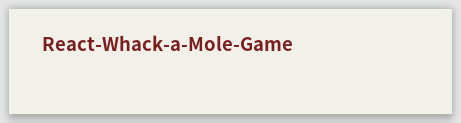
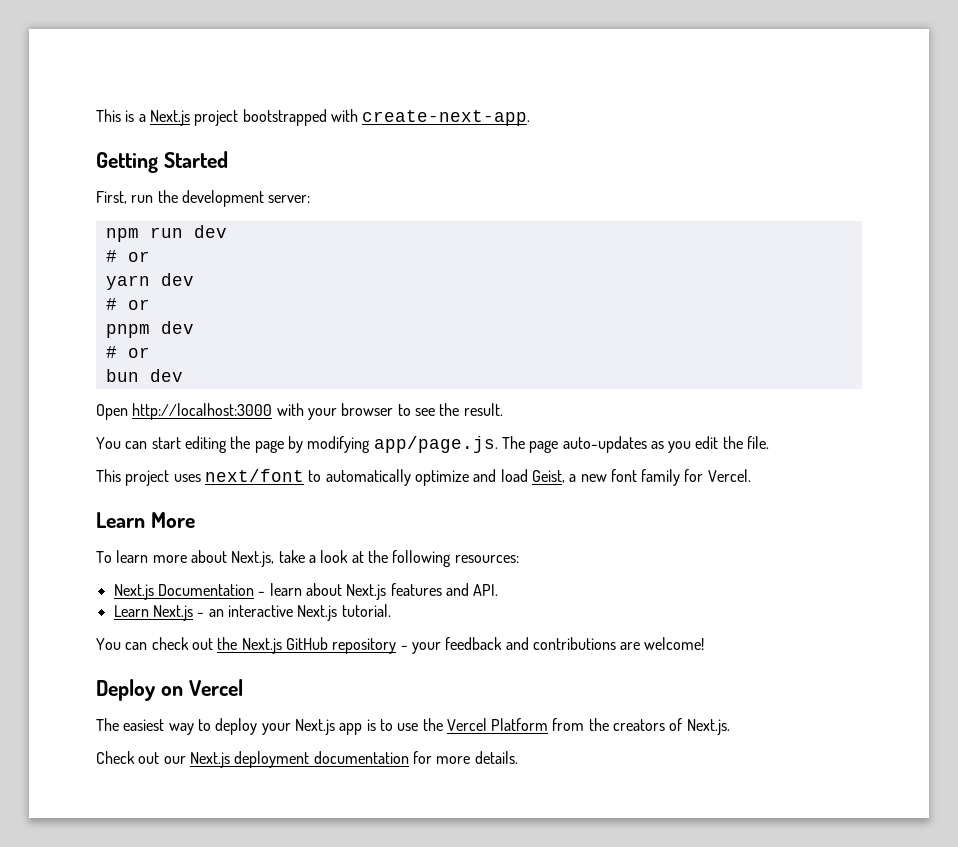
- React-Whack-a-Mole-Game
+ This is a Next.js project bootstrapped with create-next-app.
+ Getting Started
+ First, run the development server:
+ npm run dev
+ # or
+ yarn dev
+ # or
+ pnpm dev
+ # or
+ bun dev
+ Open http://localhost:3000 with your browser to see the result.
+ You can start editing the page by modifying app/page.js. The page auto-updates as you edit the file.
+ This project uses next/font to automatically optimize and load Geist, a new font family for Vercel.
+ Learn More
+ To learn more about Next.js, take a look at the following resources:
+ Next.js Documentation - learn about Next.js features and API.
+ Learn Next.js - an interactive Next.js tutorial.
+ You can check out the Next.js GitHub repository - your feedback and contributions are welcome!
+ Deploy on Vercel
+ The easiest way to deploy your Next.js app is to use the Vercel Platform from the creators of Next.js.
+ Check out our Next.js deployment documentation for more details.

